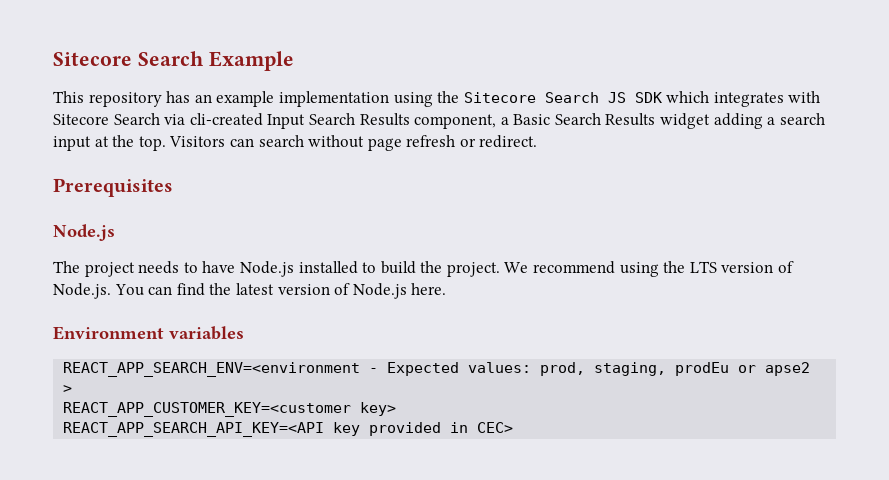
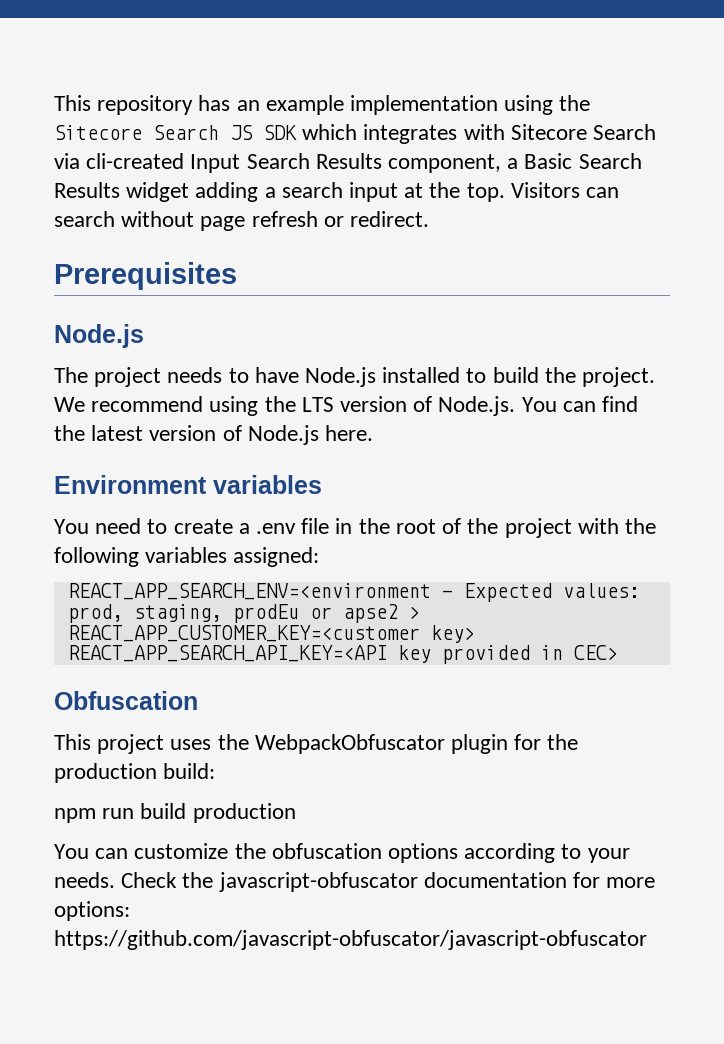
- Sitecore Search Example
+ You need to create a .env file in the root of the project with the following variables assigned:
+ Obfuscation
+ This project uses the WebpackObfuscator plugin for the production build:
+ npm run build production
+ You can customize the obfuscation options according to your needs. Check the javascript-obfuscator documentation for more options: https://github.com/javascript-obfuscator/javascript-obfuscator

